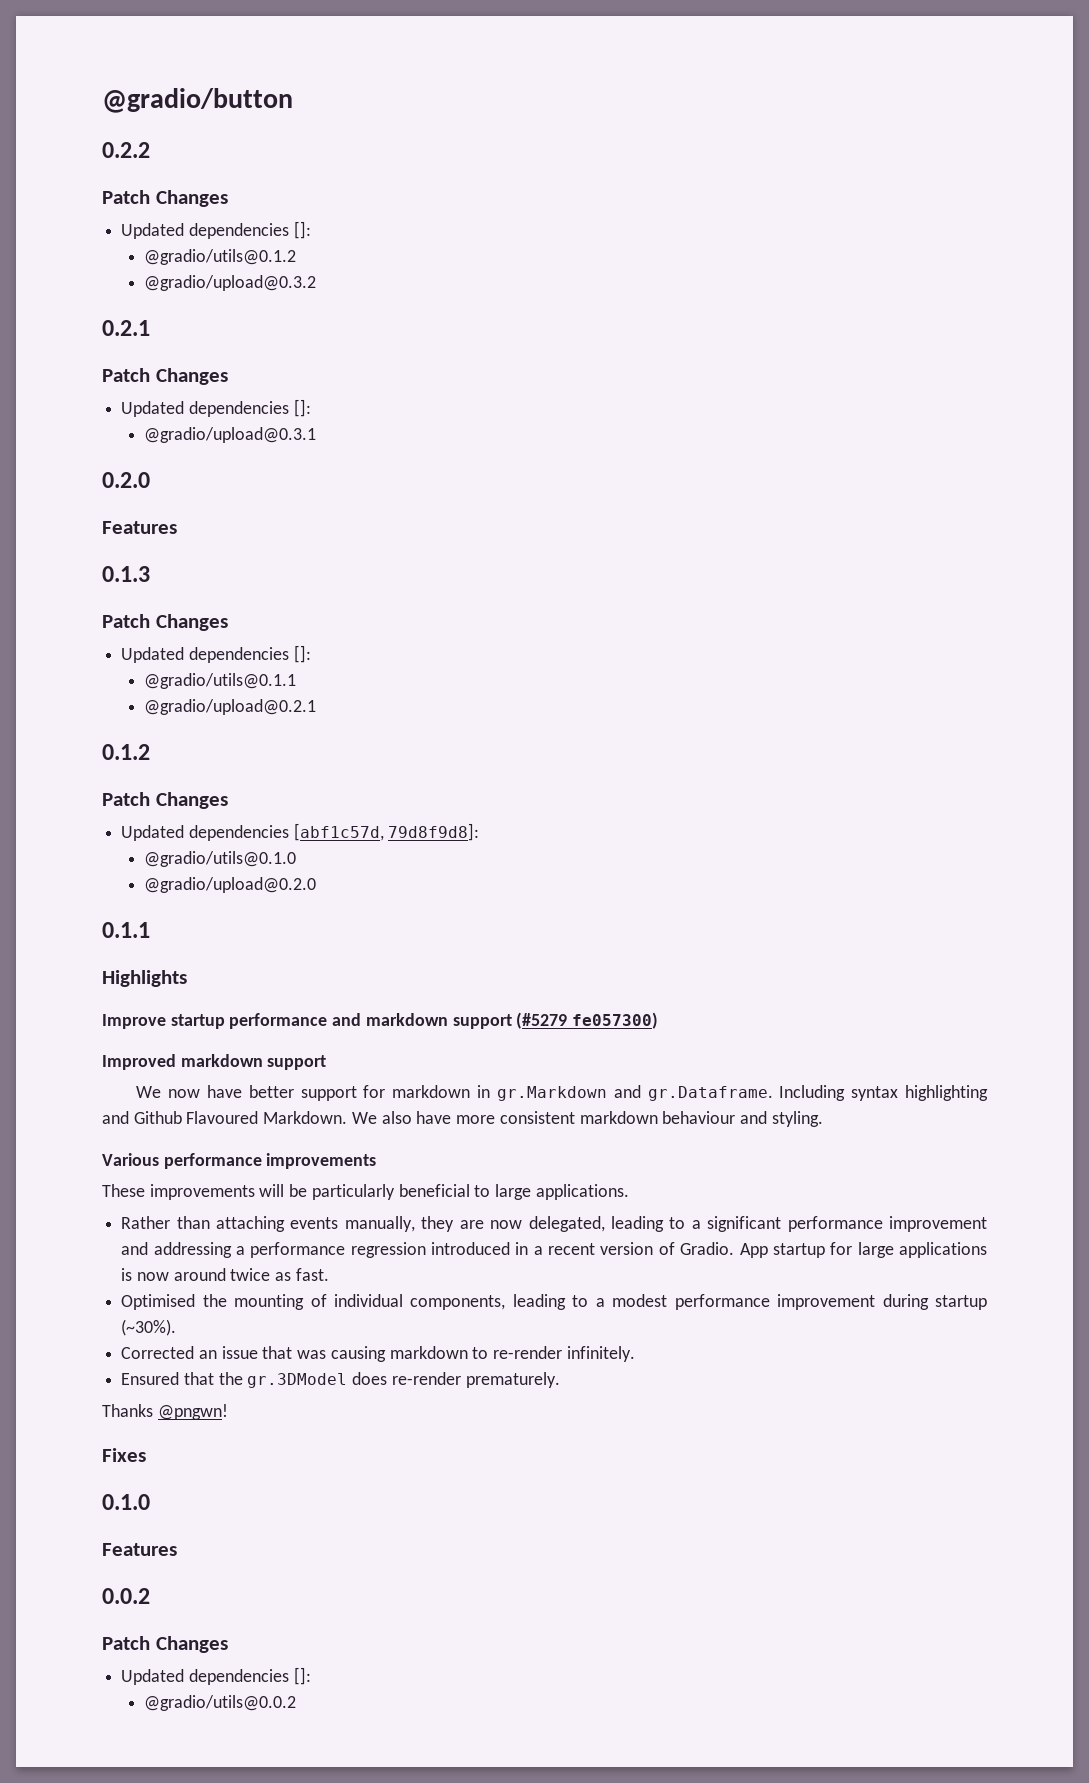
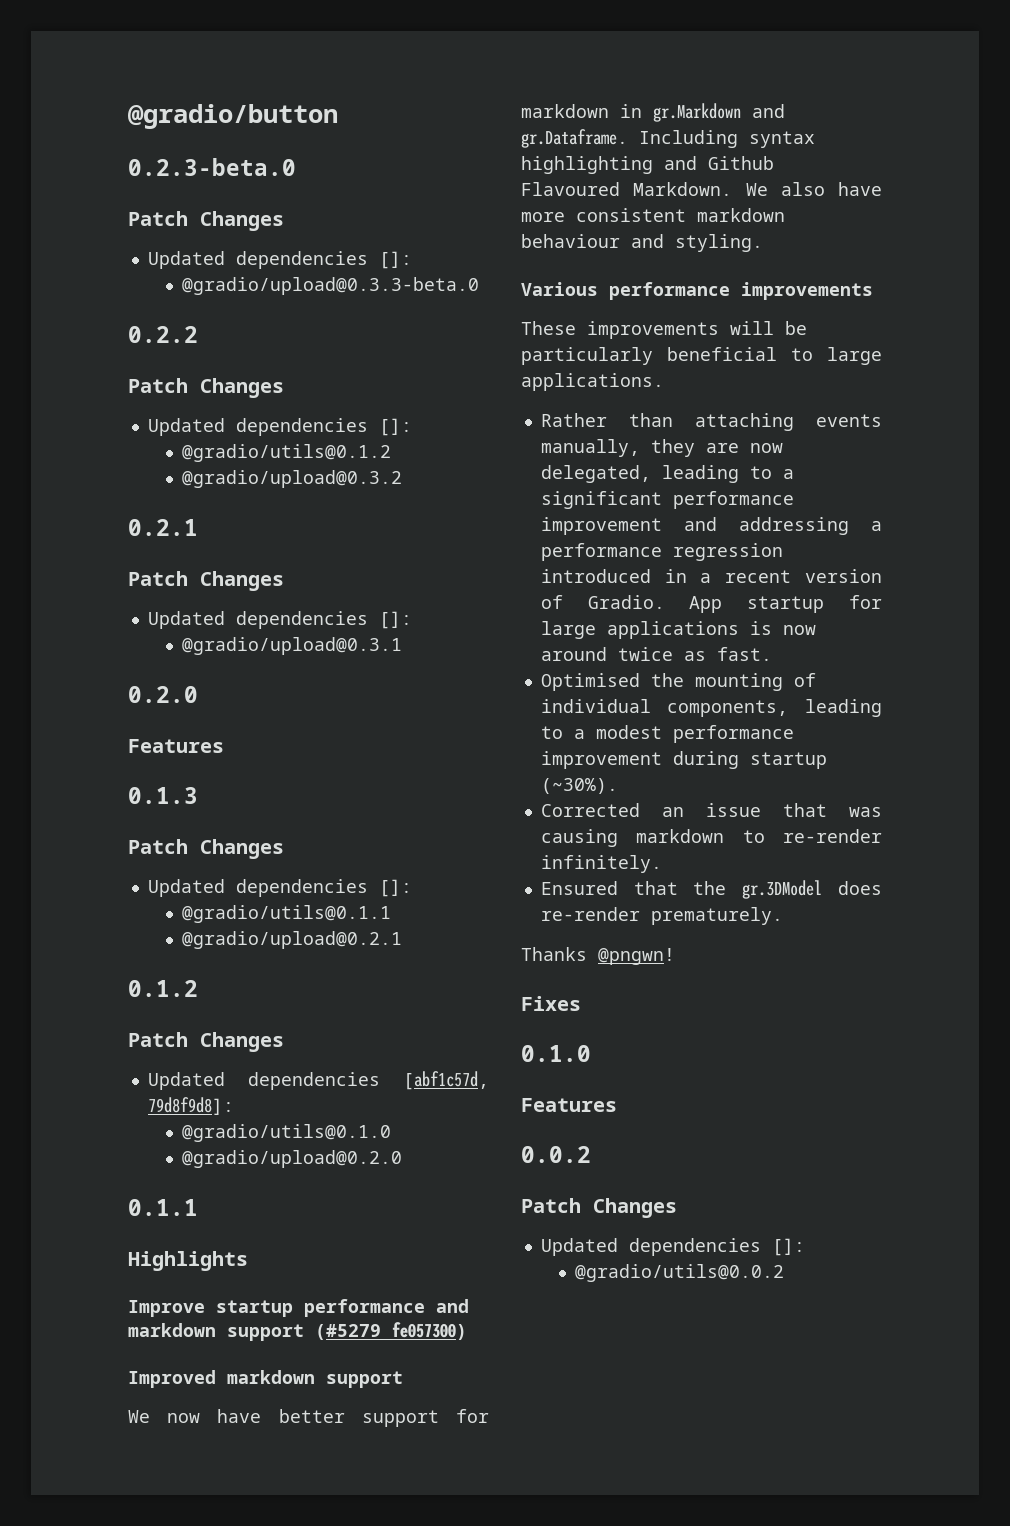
+ 0.2.3-beta.0
+ Patch Changes
+ Updated dependencies []:
+ @gradio/upload@0.3.3-beta.0

